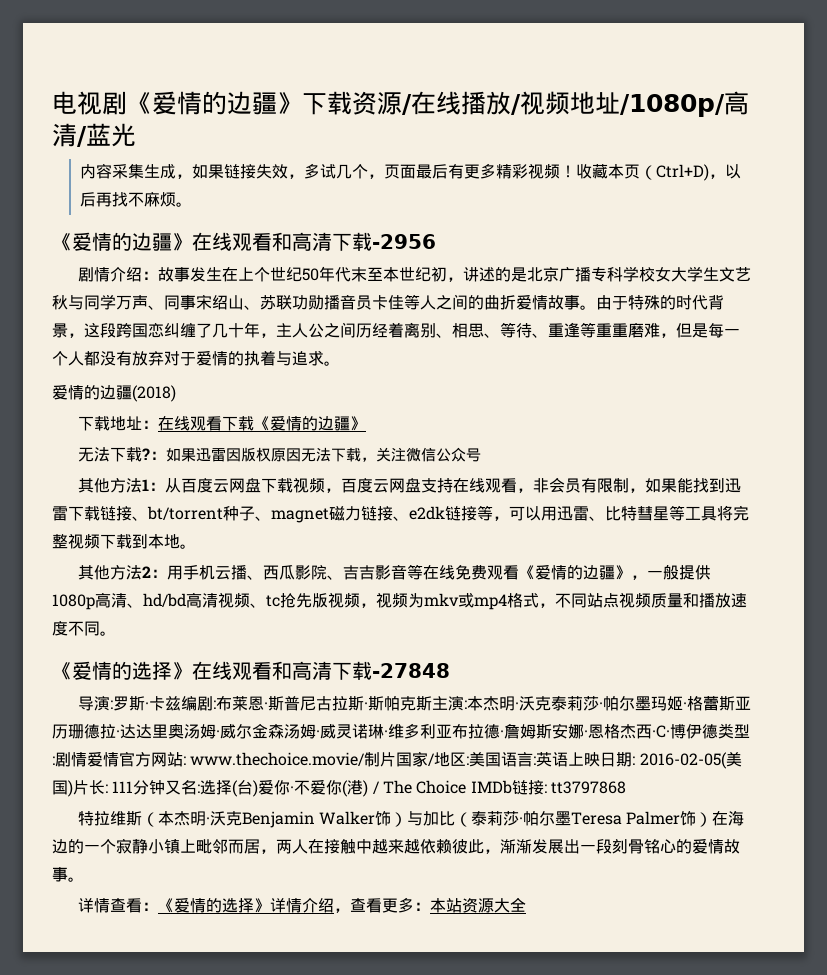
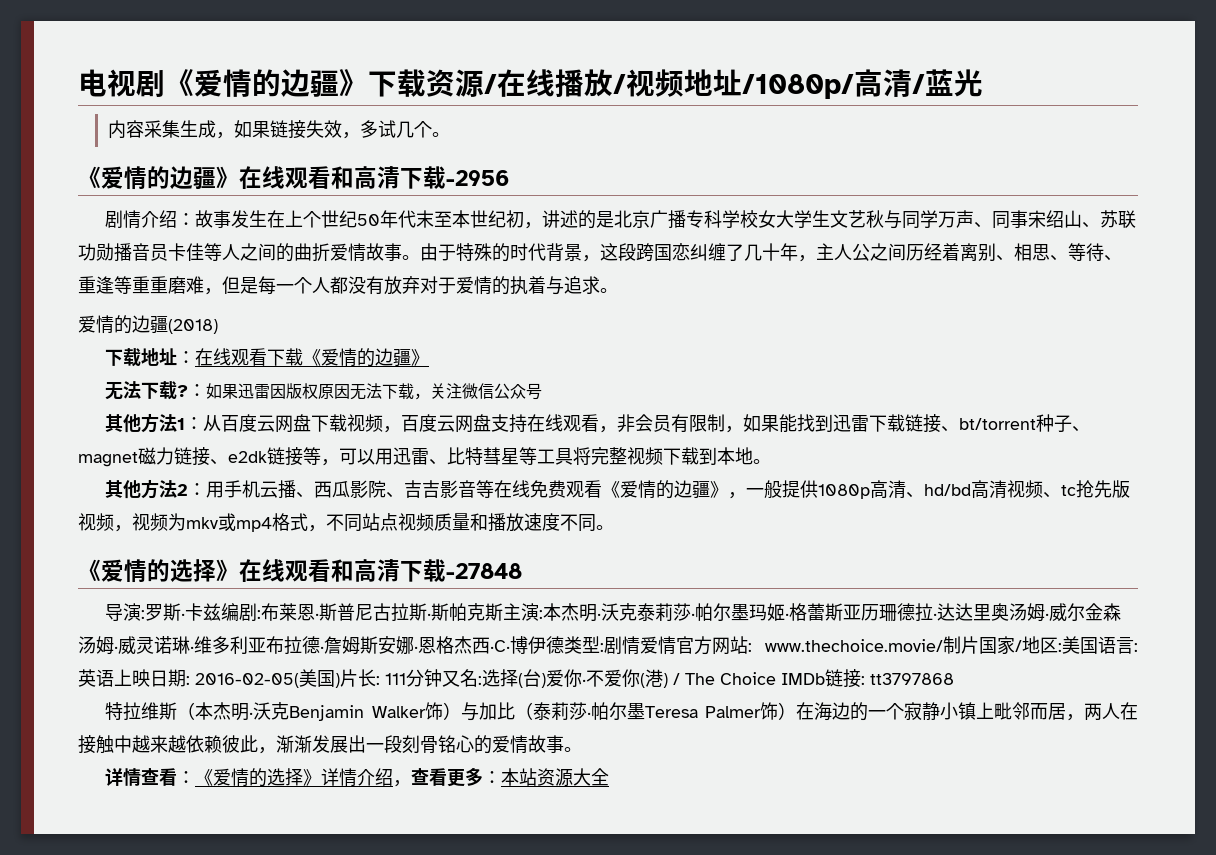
- 内容采集生成，如果链接失效，多试几个，页面最后有更多精彩视频！收藏本页（Ctrl+D)，以后再找不麻烦。
+ 内容采集生成，如果链接失效，多试几个。

